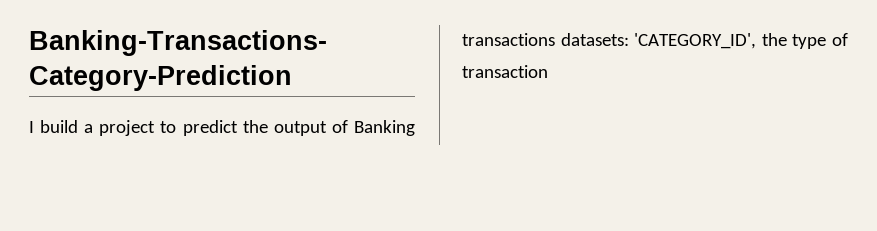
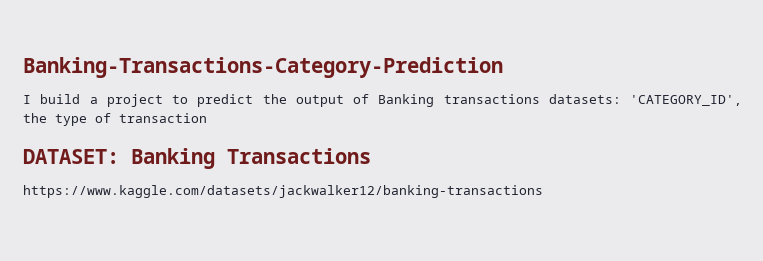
+ DATASET: Banking Transactions
+ https://www.kaggle.com/datasets/jackwalker12/banking-transactions

